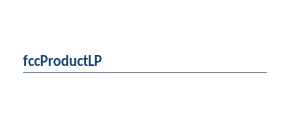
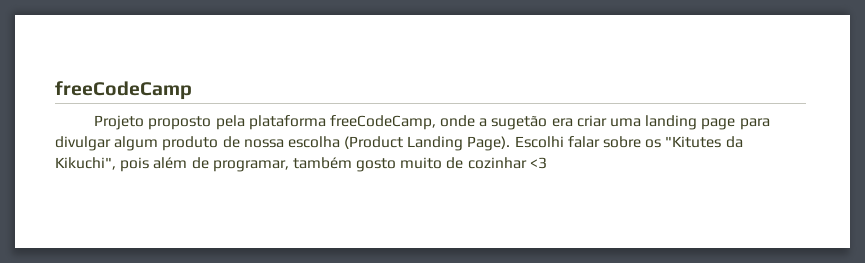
- fccProductLP
+ freeCodeCamp
+ Projeto proposto pela plataforma freeCodeCamp, onde a sugetão era criar uma landing page para divulgar algum produto de nossa escolha (Product Landing Page). Escolhi falar sobre os "Kitutes da Kikuchi", pois além de programar, também gosto muito de cozinhar <3

